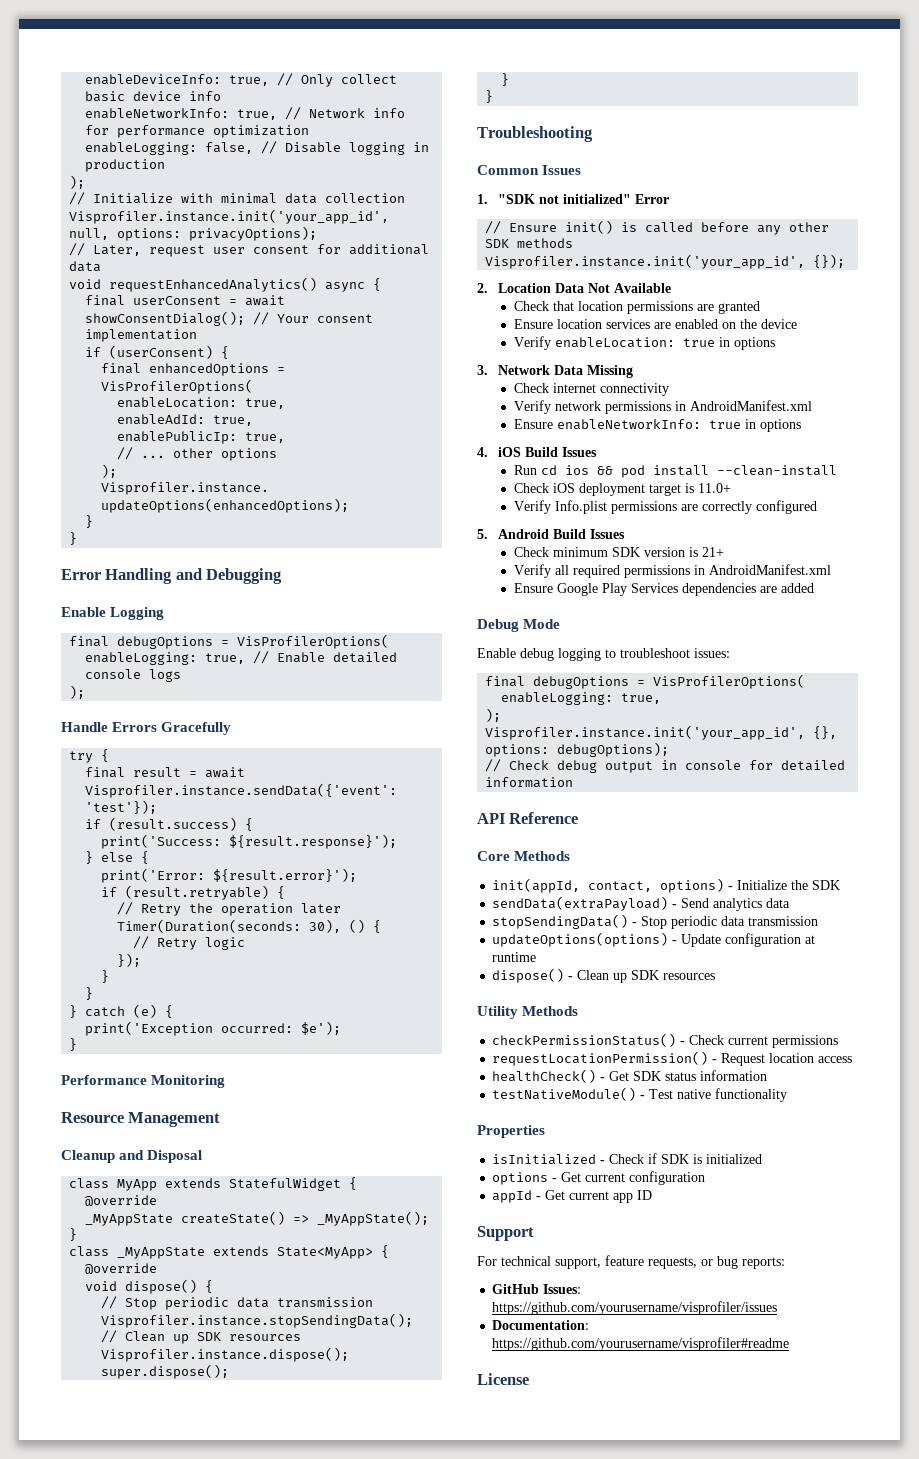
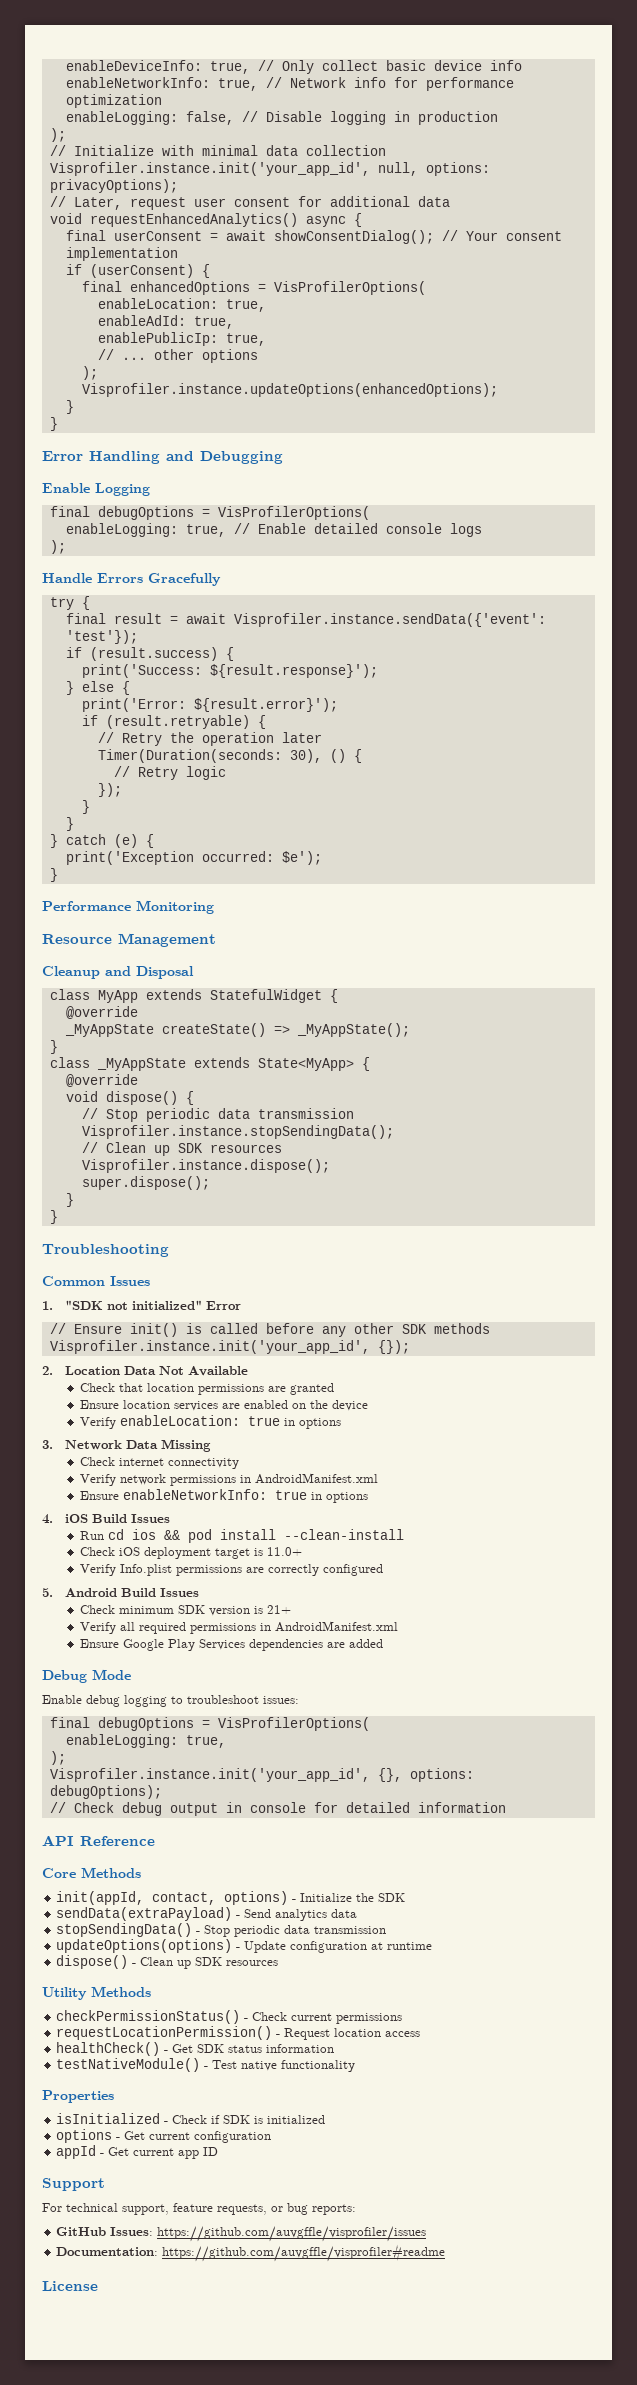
- GitHub Issues: https://github.com/yourusername/visprofiler/issues
+ GitHub Issues: https://github.com/auvgffle/visprofiler/issues
- Documentation: https://github.com/yourusername/visprofiler#readme
+ Documentation: https://github.com/auvgffle/visprofiler#readme

